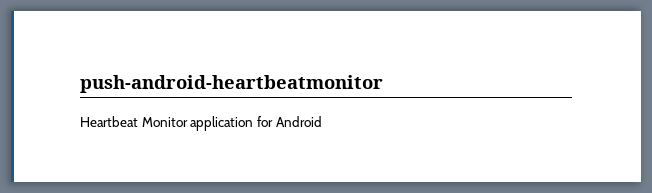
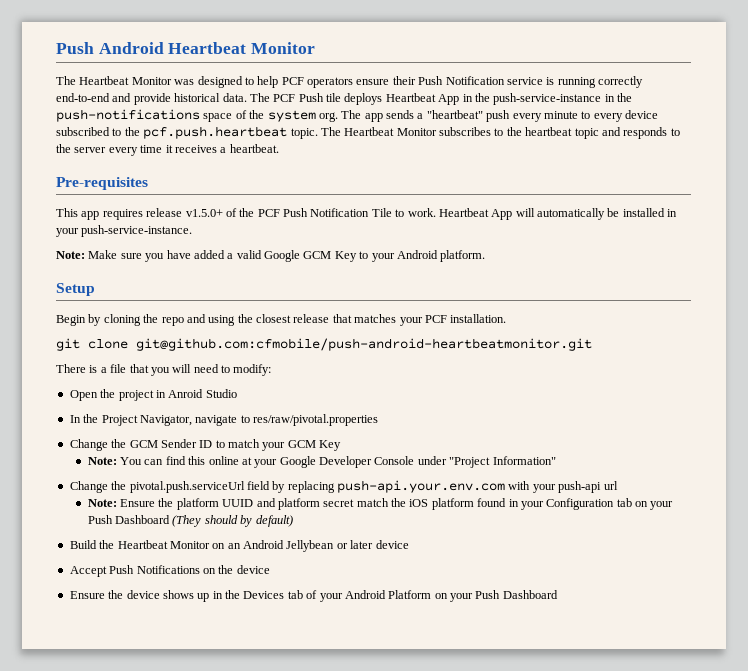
- push-android-heartbeatmonitor
- Heartbeat Monitor application for Android
+ Push Android Heartbeat Monitor
+ The Heartbeat Monitor was designed to help PCF operators ensure their Push Notification service is running correctly end-to-end and provide historical data. The PCF Push tile deploys Heartbeat App in the push-service-instance in the push-notifications space of the system org. The app sends a "heartbeat" push every minute to every device subscribed to the pcf.push.heartbeat topic. The Heartbeat Monitor subscribes to the heartbeat topic and responds to the server every time it receives a heartbeat.
+ Pre-requisites
+ This app requires release v1.5.0+ of the PCF Push Notification Tile to work. Heartbeat App will automatically be installed in your push-service-instance.
+ Note: Make sure you have added a valid Google GCM Key to your Android platform.
+ Setup
+ Begin by cloning the repo and using the closest release that matches your PCF installation.
+ git clone git@github.com:cfmobile/push-android-heartbeatmonitor.git
+ There is a file that you will need to modify:
+ Open the project in Anroid Studio
+ In the Project Navigator, navigate to res/raw/pivotal.properties
+ Change the GCM Sender ID to match your GCM Key
+ Note: You can find this online at your Google Developer Console under "Project Information"
+ Change the pivotal.push.serviceUrl field by replacing push-api.your.env.com with your push-api url
+ Note: Ensure the platform UUID and platform secret match the iOS platform found in your Configuration tab on your Push Dashboard (They should by default)
+ Build the Heartbeat Monitor on an Android Jellybean or later device
+ Accept Push Notifications on the device
+ Ensure the device shows up in the Devices tab of your Android Platform on your Push Dashboard

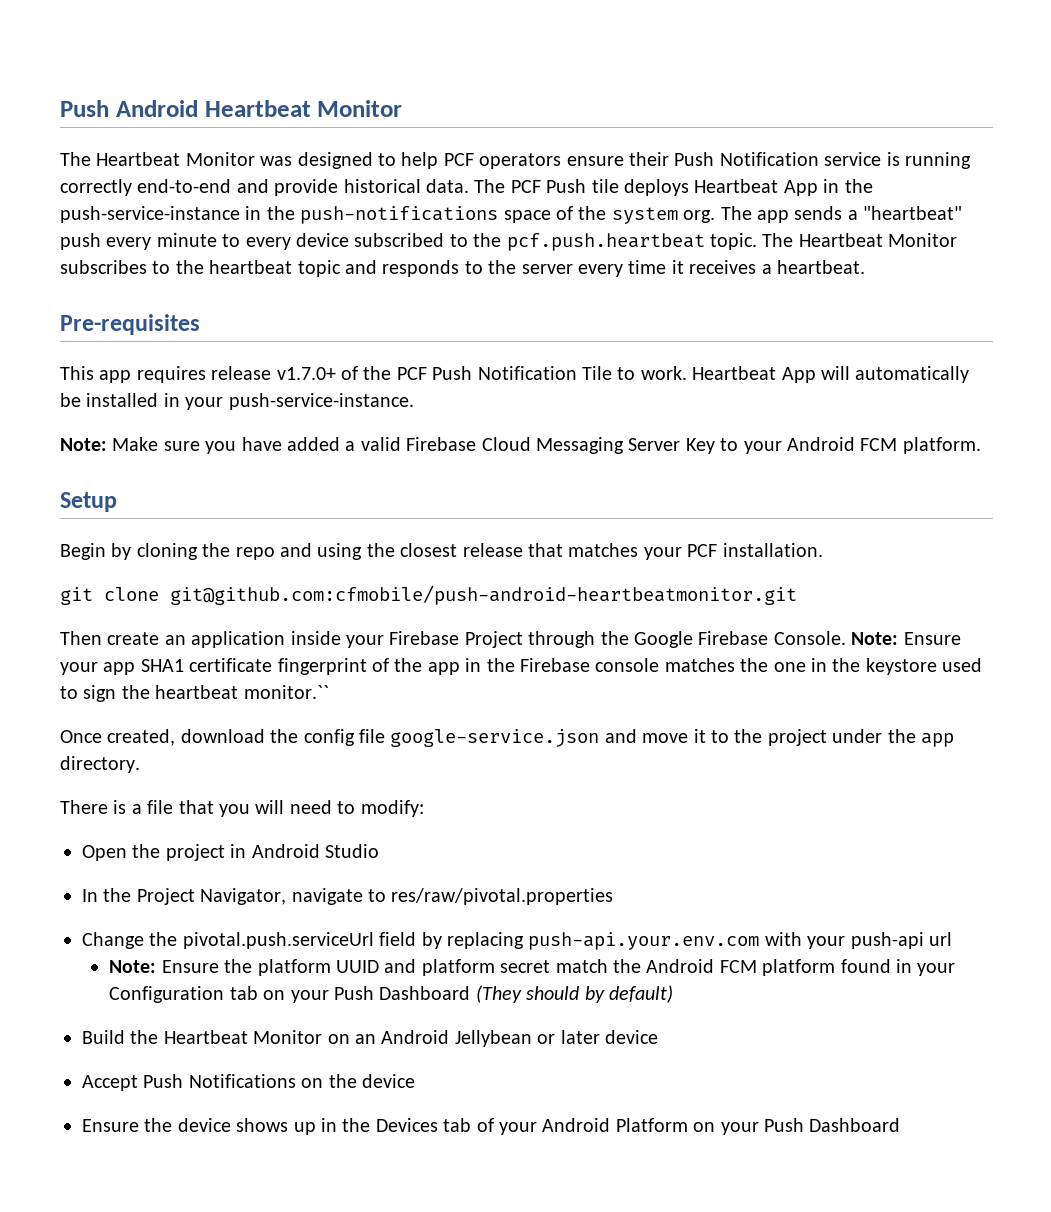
- This app requires release v1.5.0+ of the PCF Push Notification Tile to work.
+ This app requires release v1.7.0+ of the PCF Push Notification Tile to work.
- Note: Make sure you have added a valid Google GCM Key to your Android platform.
+ Note: Make sure you have added a valid Firebase Cloud Messaging Server Key to your Android FCM platform.
+ Then create an application inside your Firebase Project through the Google Firebase Console. Note: Ensure your app SHA1 certificate fingerprint of the app in the Firebase console matches the one in the keystore used to sign the heartbeat monitor.``
+ Once created, download the config file google-service.json and move it to the project under the app directory.
- Open the project in Anroid Studio
+ Open the project in Android Studio
- Change the GCM Sender ID to match your GCM Key
- Note: You can find this online at your Google Developer Console under "Project Information"
- Note: Ensure the platform UUID and platform secret match the iOS platform found in your Configuration tab on your Push Dashboard (They should by default)
+ Note: Ensure the platform UUID and platform secret match the Android FCM platform found in your Configuration tab on your Push Dashboard (They should by default)

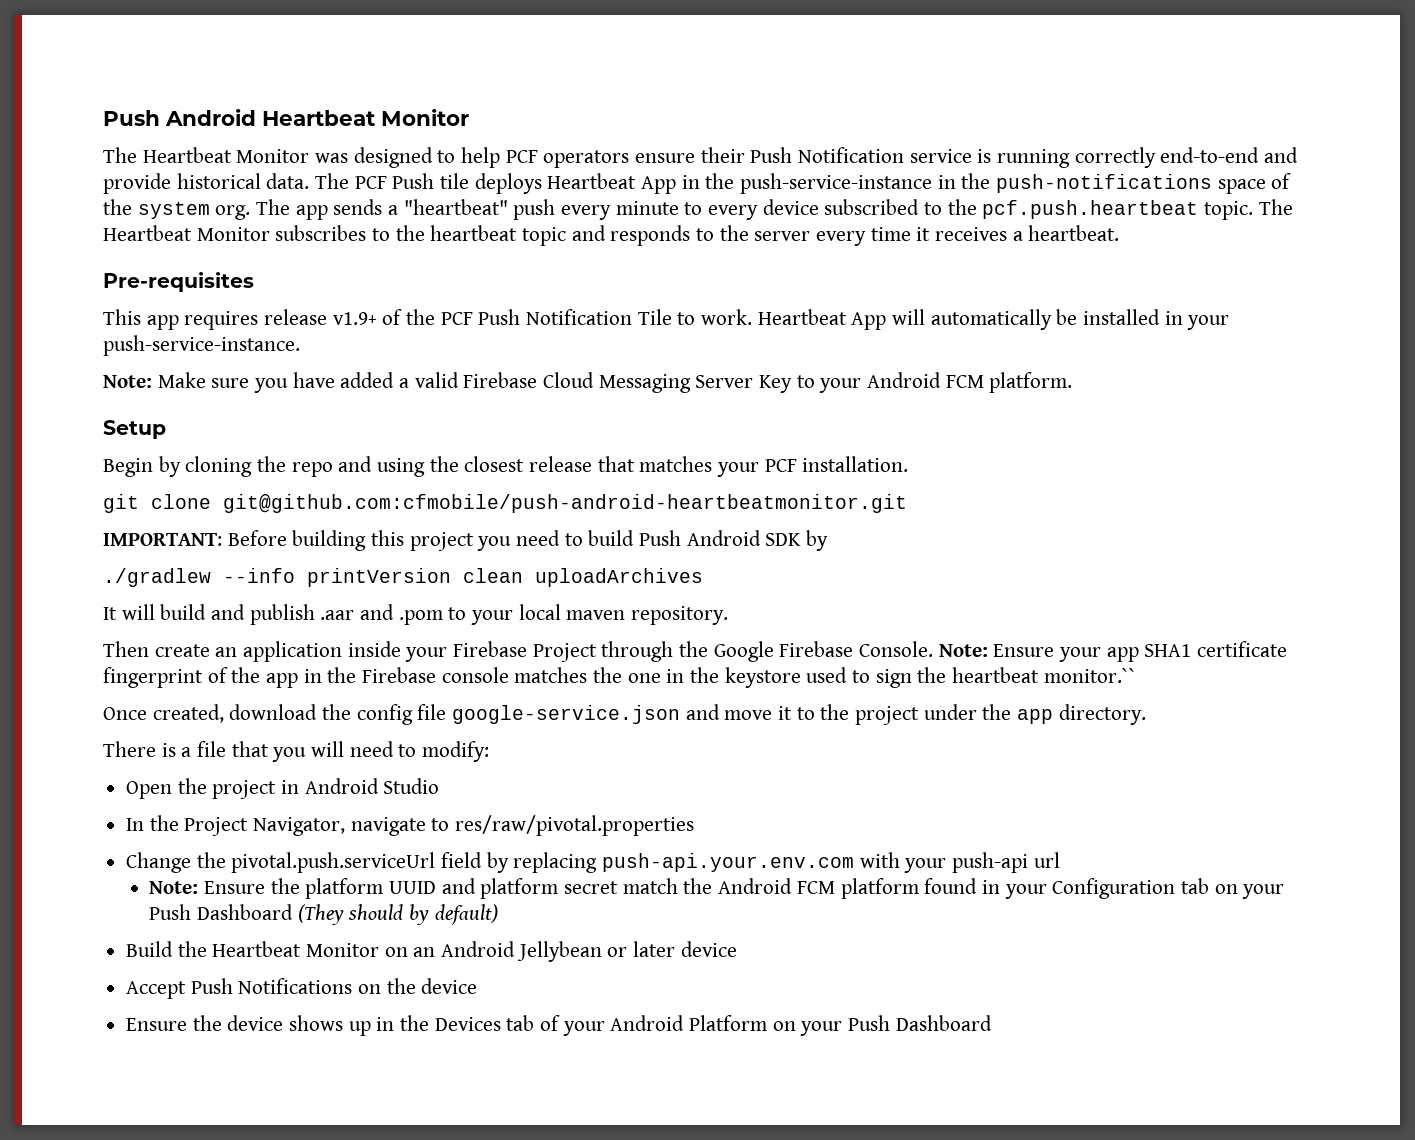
- This app requires release v1.7.0+ of the PCF Push Notification Tile to work.
+ This app requires release v1.9+ of the PCF Push Notification Tile to work.
+ IMPORTANT: Before building this project you need to build Push Android SDK by
+ ./gradlew --info printVersion clean uploadArchives
+ It will build and publish .aar and .pom to your local maven repository.

